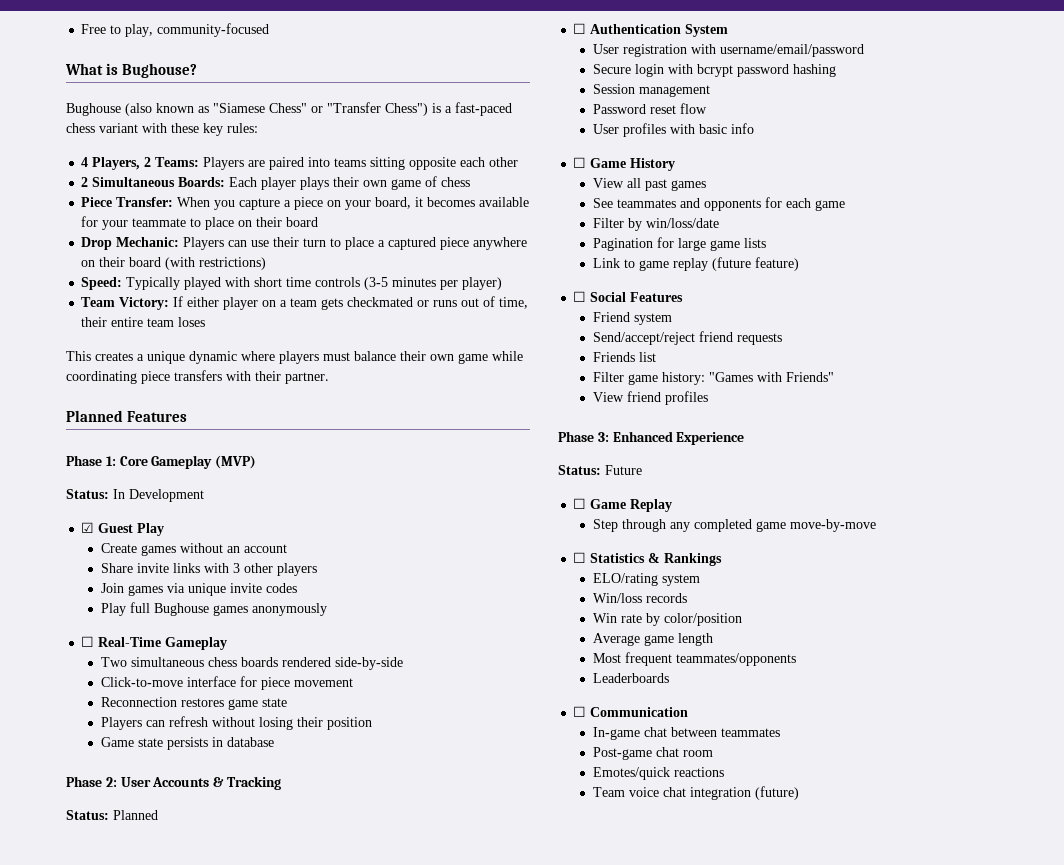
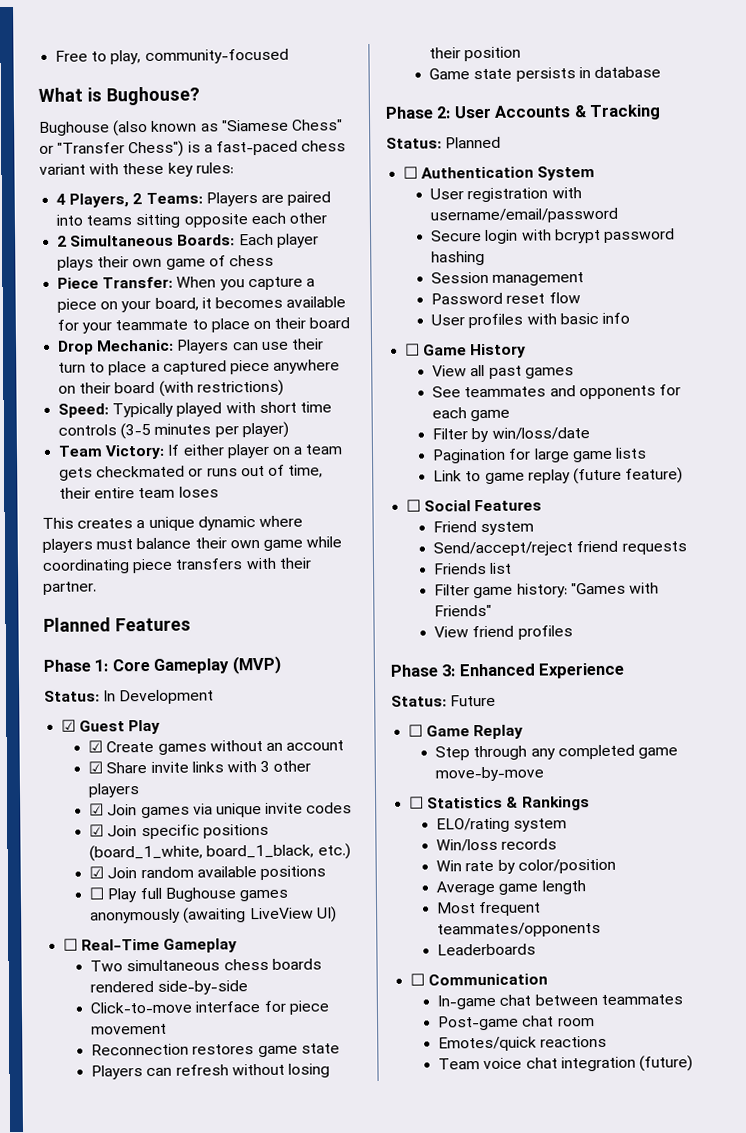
- Create games without an account
+ ☑ Create games without an account
- Share invite links with 3 other players
+ ☑ Share invite links with 3 other players
- Join games via unique invite codes
+ ☑ Join games via unique invite codes
- Play full Bughouse games anonymously
+ ☑ Join specific positions (board_1_white, board_1_black, etc.)
+ ☑ Join random available positions
+ ☐ Play full Bughouse games anonymously (awaiting LiveView UI)

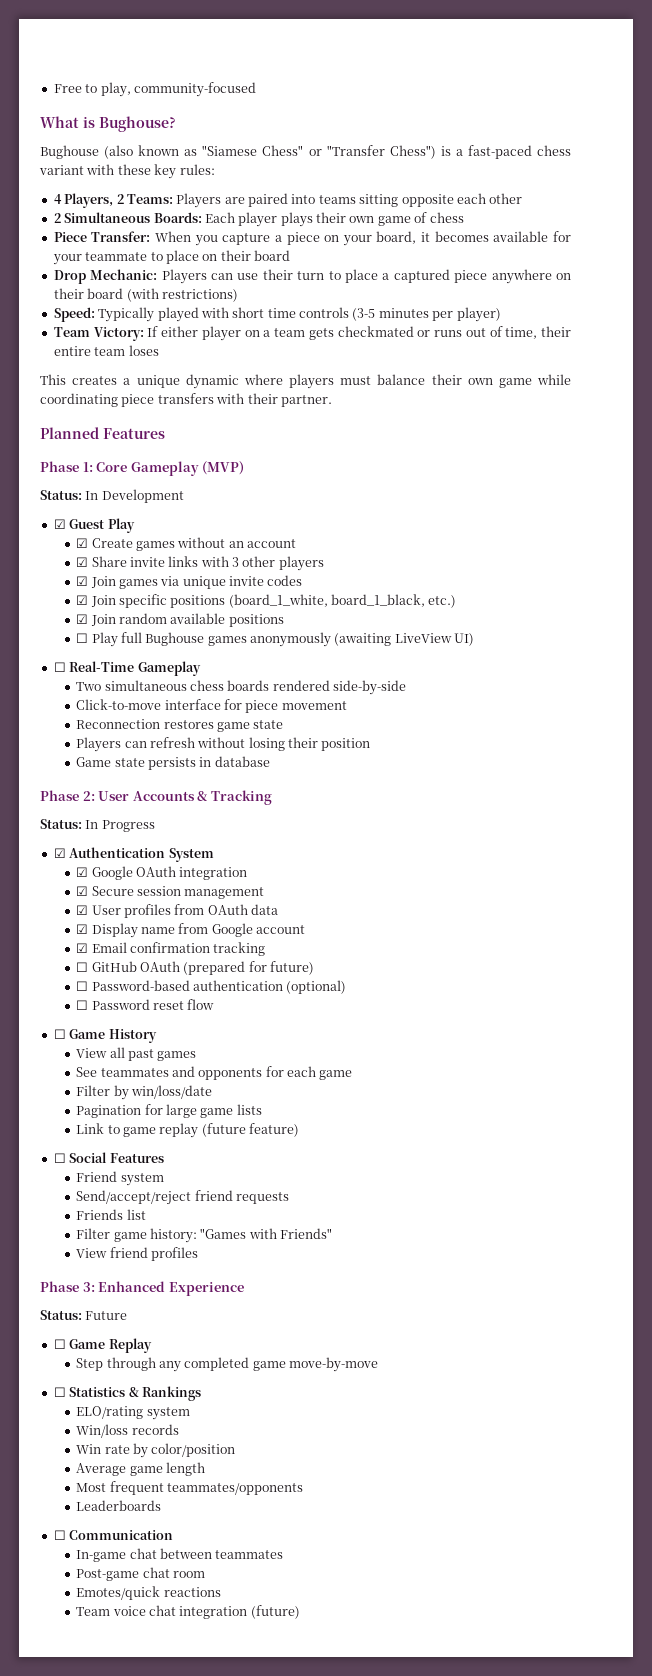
- Status: Planned
- ☐ Authentication System
+ Status: In Progress
+ ☑ Authentication System
- User registration with username/email/password
- Secure login with bcrypt password hashing
- Session management
- Password reset flow
- User profiles with basic info
+ ☑ Google OAuth integration
+ ☑ Secure session management
+ ☑ User profiles from OAuth data
+ ☑ Display name from Google account
+ ☑ Email confirmation tracking
+ ☐ GitHub OAuth (prepared for future)
+ ☐ Password-based authentication (optional)
+ ☐ Password reset flow

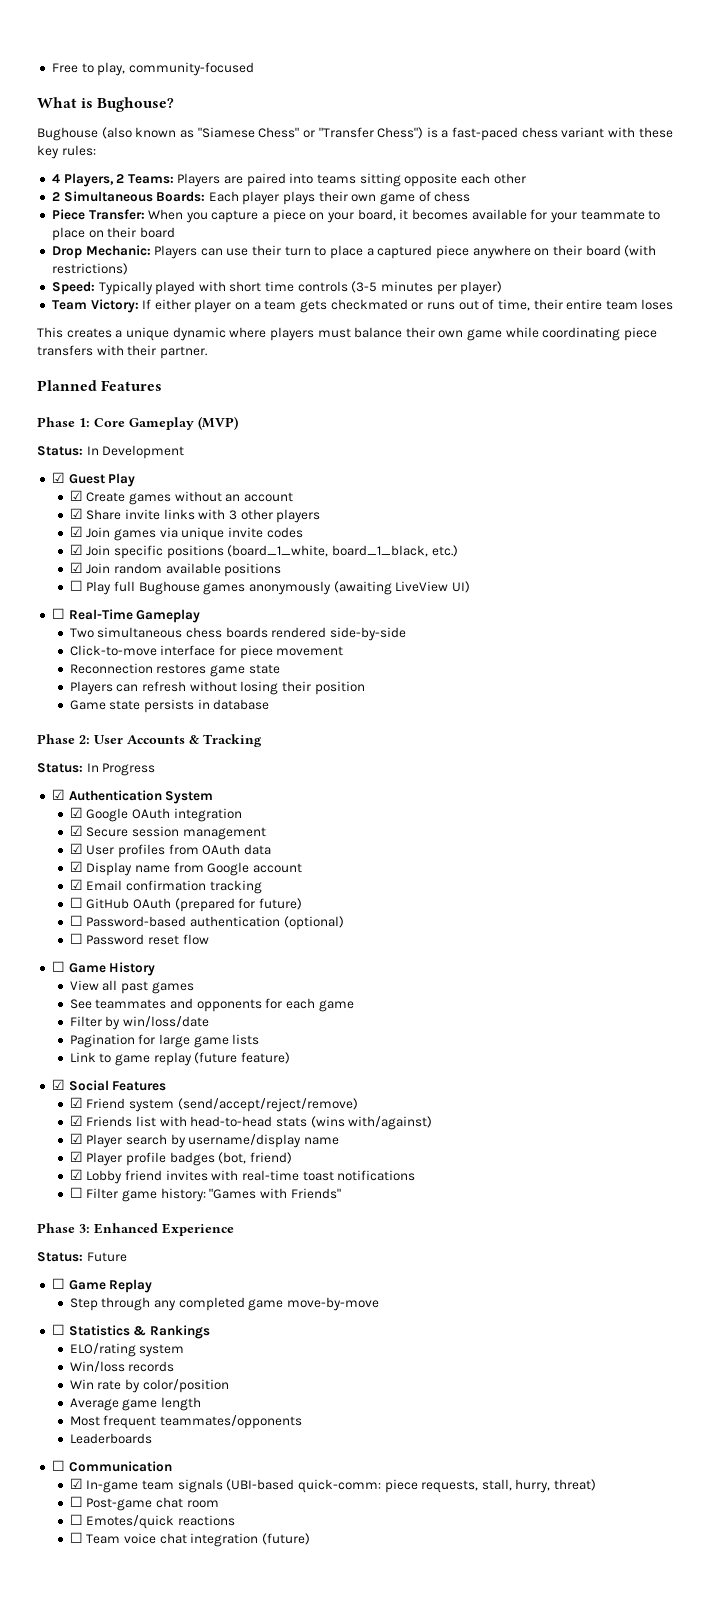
- ☐ Social Features
+ ☑ Social Features
- Friend system
- Send/accept/reject friend requests
- Friends list
- Filter game history: "Games with Friends"
+ ☑ Friend system (send/accept/reject/remove)
+ ☑ Friends list with head-to-head stats (wins with/against)
+ ☑ Player search by username/display name
+ ☑ Player profile badges (bot, friend)
+ ☑ Lobby friend invites with real-time toast notifications
+ ☐ Filter game history: "Games with Friends"
- View friend profiles
- In-game chat between teammates
- Post-game chat room
+ ☑ In-game team signals (UBI-based quick-comm: piece requests, stall, hurry, threat)
+ ☐ Post-game chat room
- Emotes/quick reactions
+ ☐ Emotes/quick reactions
- Team voice chat integration (future)
+ ☐ Team voice chat integration (future)

